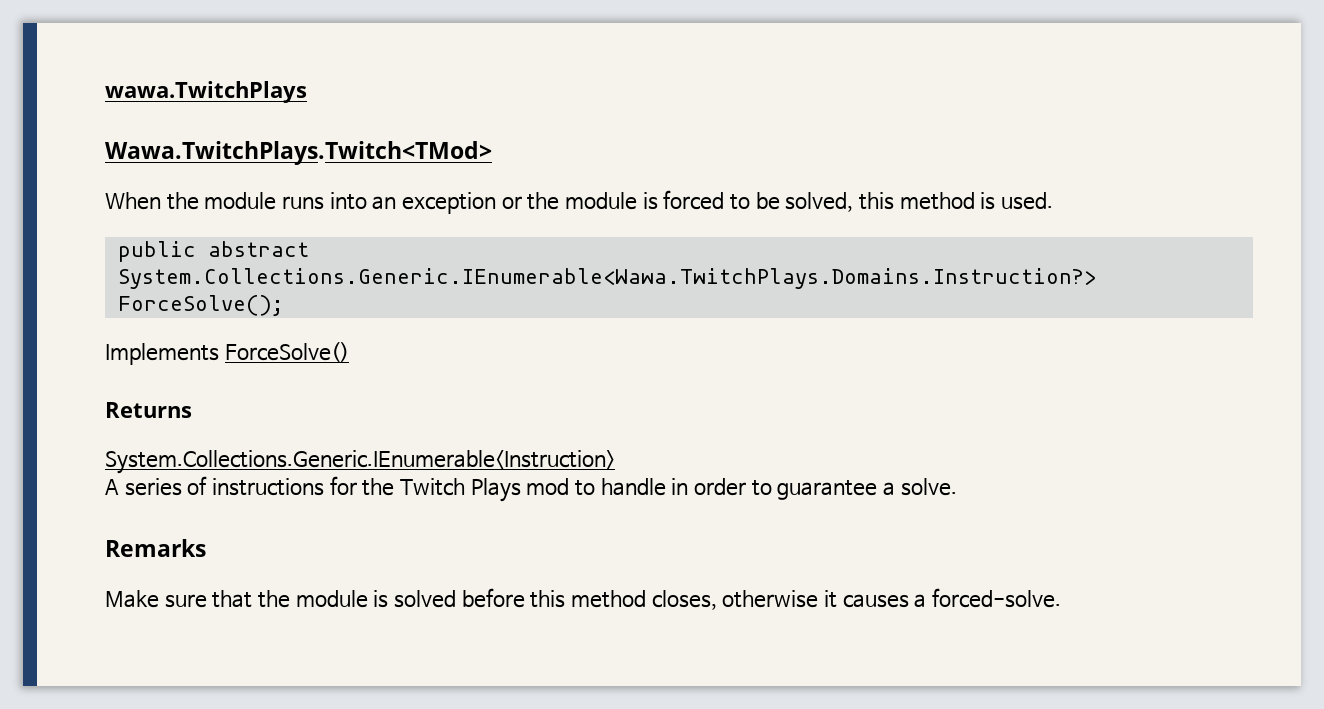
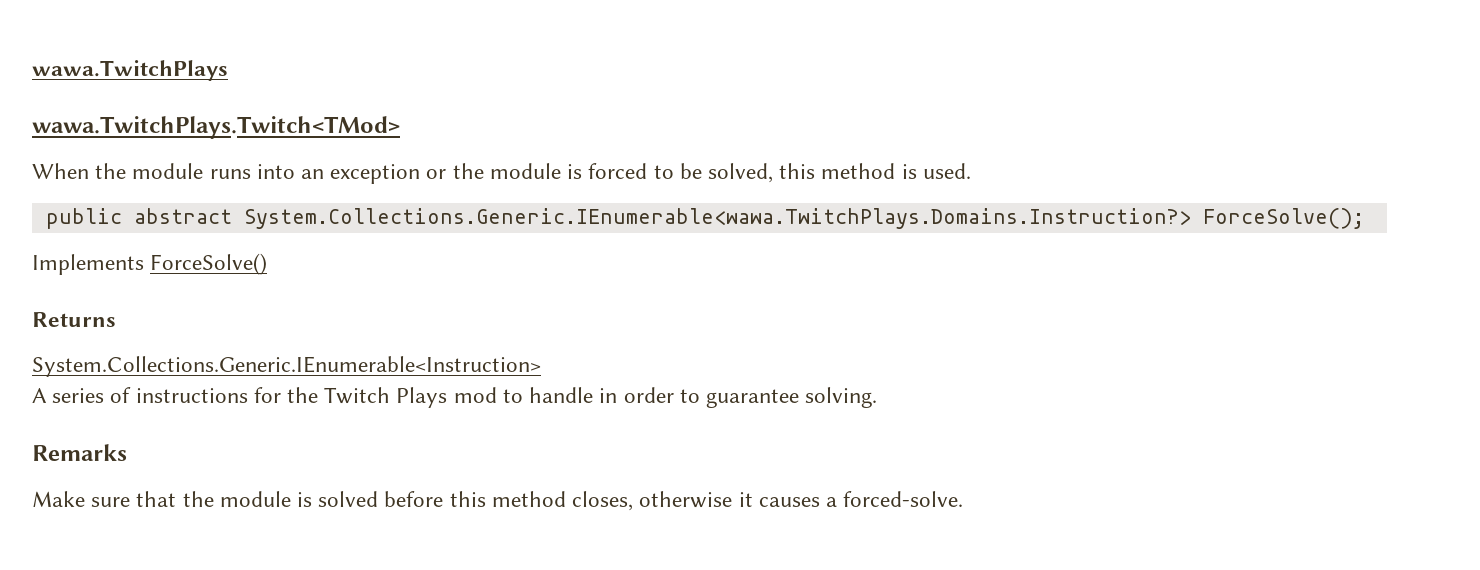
- Wawa.TwitchPlays.Twitch<TMod>
+ wawa.TwitchPlays.Twitch<TMod>
- public abstract System.Collections.Generic.IEnumerable<Wawa.TwitchPlays.Domains.Instruction?> ForceSolve();
+ public abstract System.Collections.Generic.IEnumerable<wawa.TwitchPlays.Domains.Instruction?> ForceSolve();
- A series of instructions for the Twitch Plays mod to handle in order to guarantee a solve.
+ A series of instructions for the Twitch Plays mod to handle in order to guarantee solving.

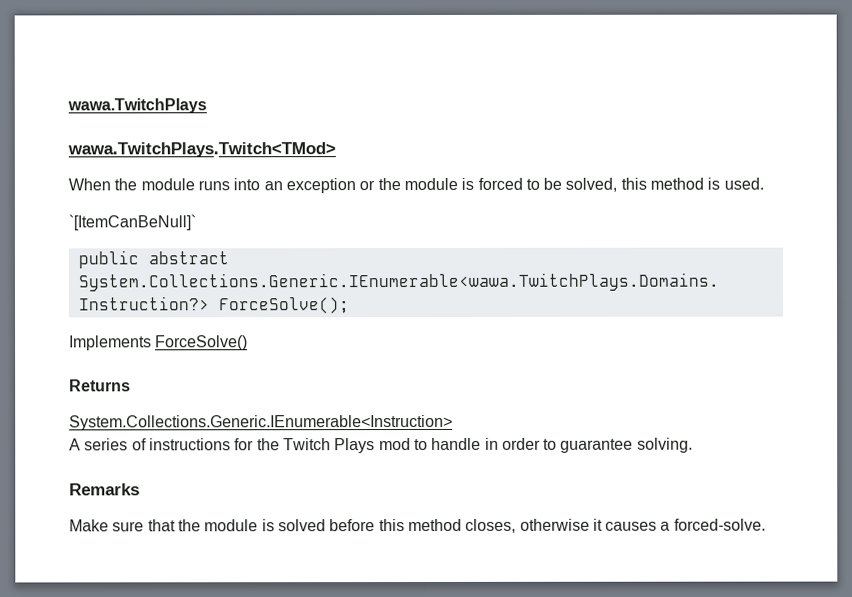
+ `[ItemCanBeNull]`

